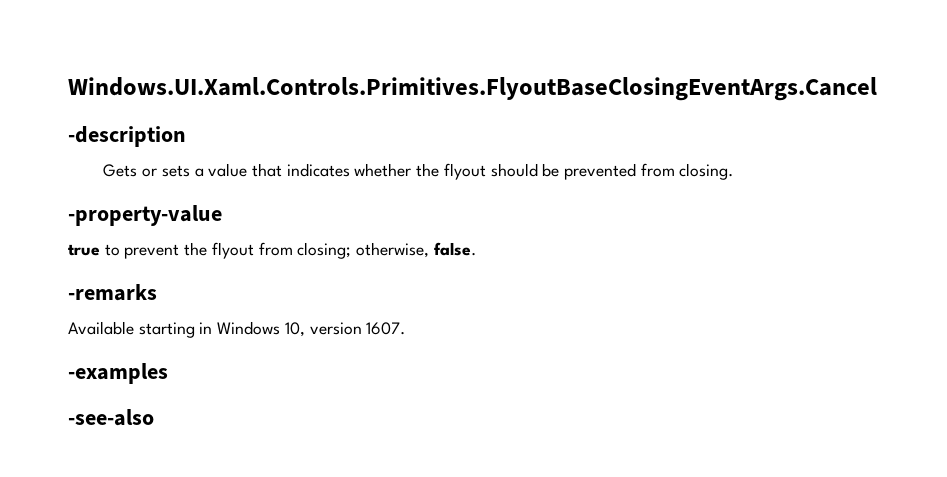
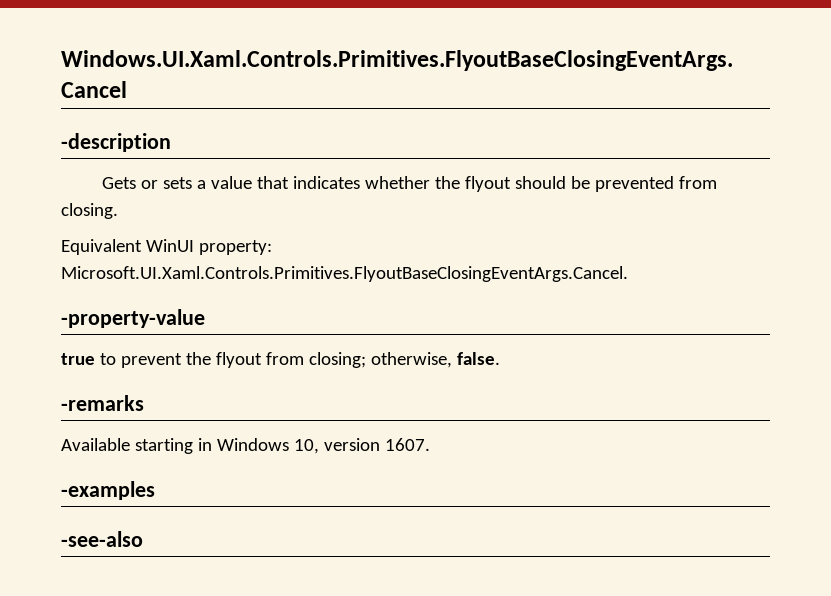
+ Equivalent WinUI property: Microsoft.UI.Xaml.Controls.Primitives.FlyoutBaseClosingEventArgs.Cancel.

